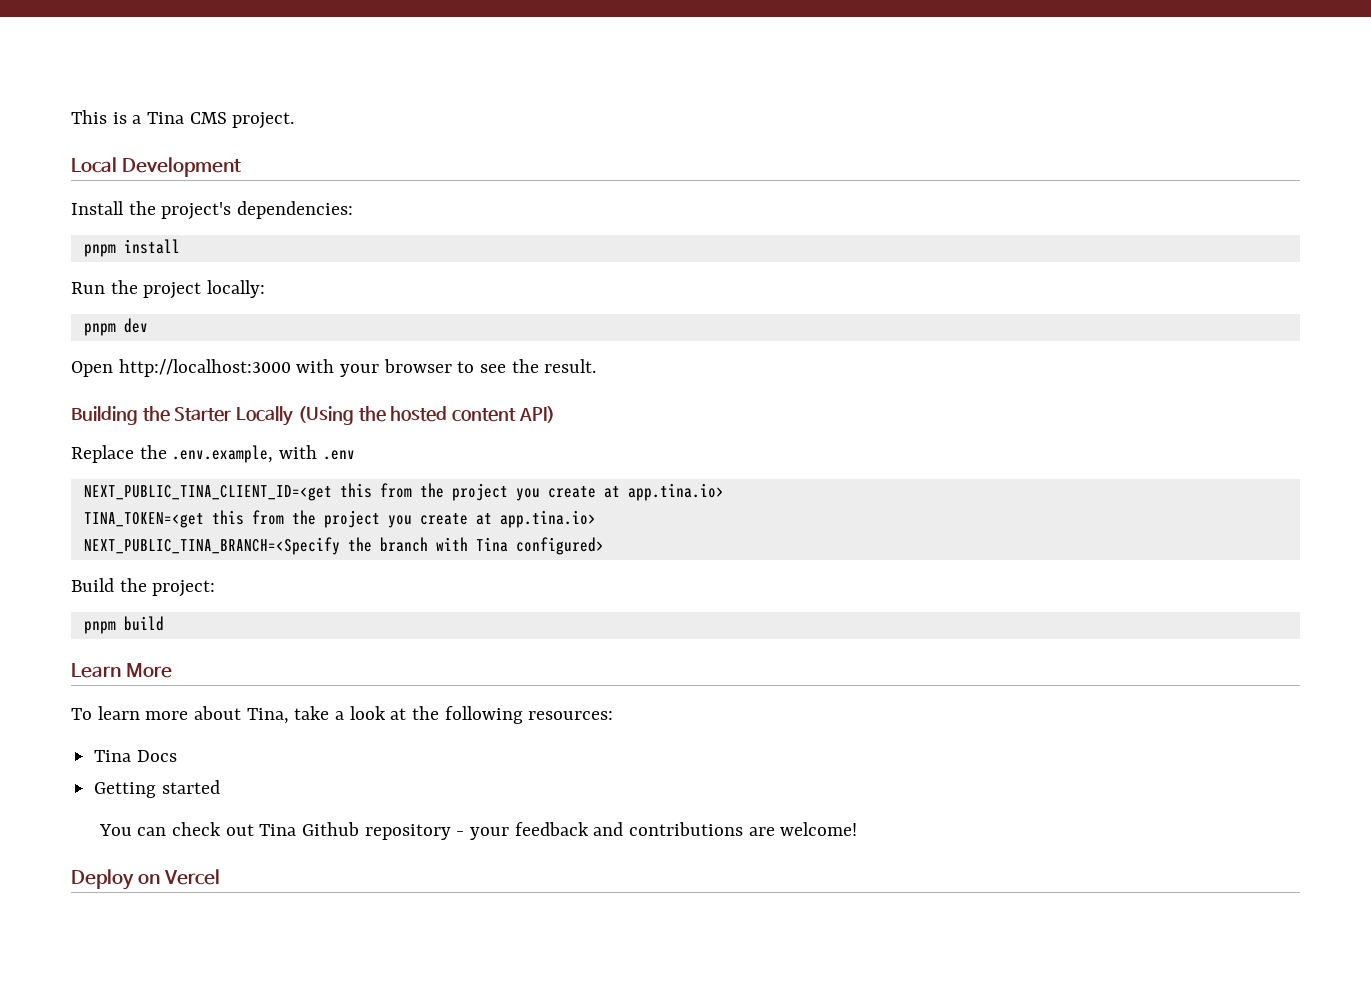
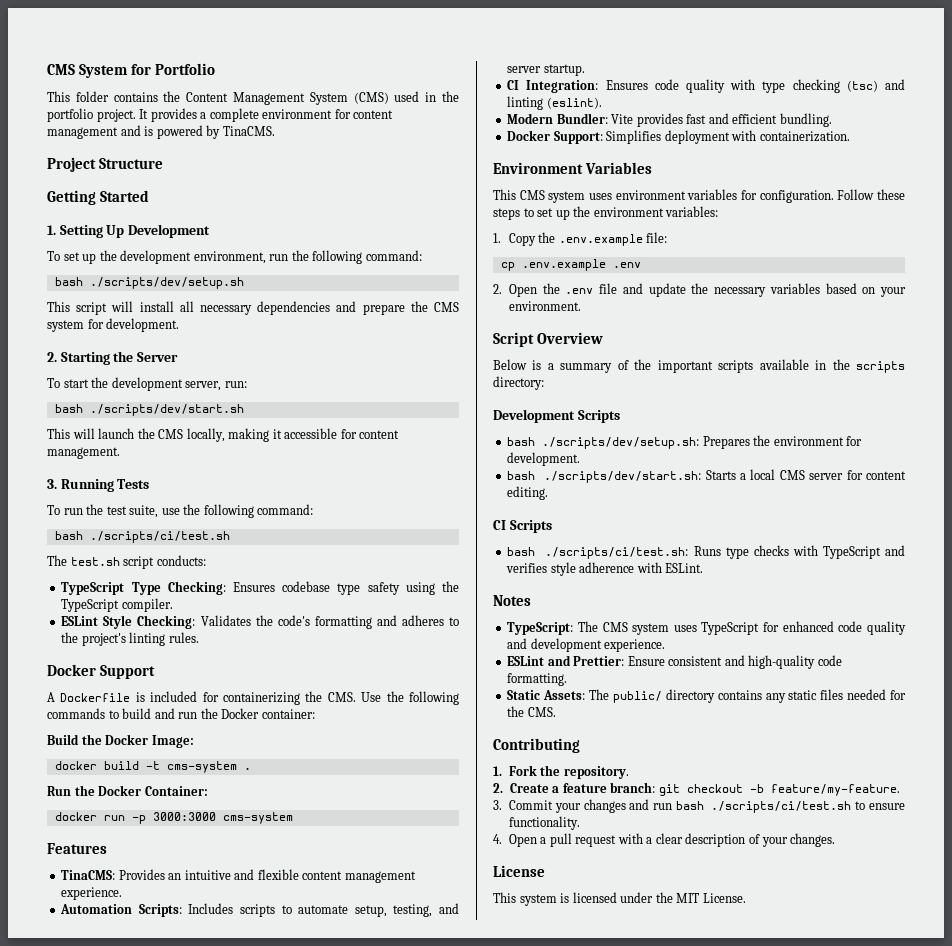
- This is a Tina CMS project.
- Local Development
- Install the project's dependencies:
- pnpm install
- Run the project locally:
- pnpm dev
- Open http://localhost:3000 with your browser to see the result.
- Building the Starter Locally (Using the hosted content API)
- Replace the .env.example, with .env
- NEXT_PUBLIC_TINA_CLIENT_ID=<get this from the project you create at app.tina.io>
- TINA_TOKEN=<get this from the project you create at app.tina.io>
- NEXT_PUBLIC_TINA_BRANCH=<Specify the branch with Tina configured>
- Build the project:
- pnpm build
- Learn More
- To learn more about Tina, take a look at the following resources:
- Tina Docs
- Getting started
- You can check out Tina Github repository - your feedback and contributions are welcome!
- Deploy on Vercel
+ CMS System for Portfolio
+ This folder contains the Content Management System (CMS) used in the portfolio project. It provides a complete environment for content management and is powered by TinaCMS.
+ Project Structure
+ Getting Started
+ 1. Setting Up Development
+ To set up the development environment, run the following command:
+ bash ./scripts/dev/setup.sh
+ This script will install all necessary dependencies and prepare the CMS system for development.
+ 2. Starting the Server
+ To start the development server, run:
+ bash ./scripts/dev/start.sh
+ This will launch the CMS locally, making it accessible for content management.
+ 3. Running Tests
+ To run the test suite, use the following command:
+ bash ./scripts/ci/test.sh
+ The test.sh script conducts:
+ TypeScript Type Checking: Ensures codebase type safety using the TypeScript compiler.
+ ESLint Style Checking: Validates the code's formatting and adheres to the project's linting rules.
+ Docker Support
+ A Dockerfile is included for containerizing the CMS. Use the following commands to build and run the Docker container:
+ Build the Docker Image:
+ docker build -t cms-system .
+ Run the Docker Container:
+ docker run -p 3000:3000 cms-system
+ Features
+ TinaCMS: Provides an intuitive and flexible content management experience.
+ Automation Scripts: Includes scripts to automate setup, testing, and server startup.
+ CI Integration: Ensures code quality with type checking (tsc) and linting (eslint).
+ Modern Bundler: Vite provides fast and efficient bundling.
+ Docker Support: Simplifies deployment with containerization.
+ Environment Variables
+ This CMS system uses environment variables for configuration. Follow these steps to set up the environment variables:
+ 1. Copy the .env.example file:
+ cp .env.example .env
+ 2. Open the .env file and update the necessary variables based on your environment.
+ Script Overview
+ Below is a summary of the important scripts available in the scripts directory:
+ Development Scripts
+ bash ./scripts/dev/setup.sh: Prepares the environment for development.
+ bash ./scripts/dev/start.sh: Starts a local CMS server for content editing.
+ CI Scripts
+ bash ./scripts/ci/test.sh: Runs type checks with TypeScript and verifies style adherence with ESLint.
+ Notes
+ TypeScript: The CMS system uses TypeScript for enhanced code quality and development experience.
+ ESLint and Prettier: Ensure consistent and high-quality code formatting.
+ Static Assets: The public/ directory contains any static files needed for the CMS.
+ Contributing
+ 1. Fork the repository.
+ 2. Create a feature branch: git checkout -b feature/my-feature.
+ 3. Commit your changes and run bash ./scripts/ci/test.sh to ensure functionality.
+ 4. Open a pull request with a clear description of your changes.
+ License
+ This system is licensed under the MIT License.

